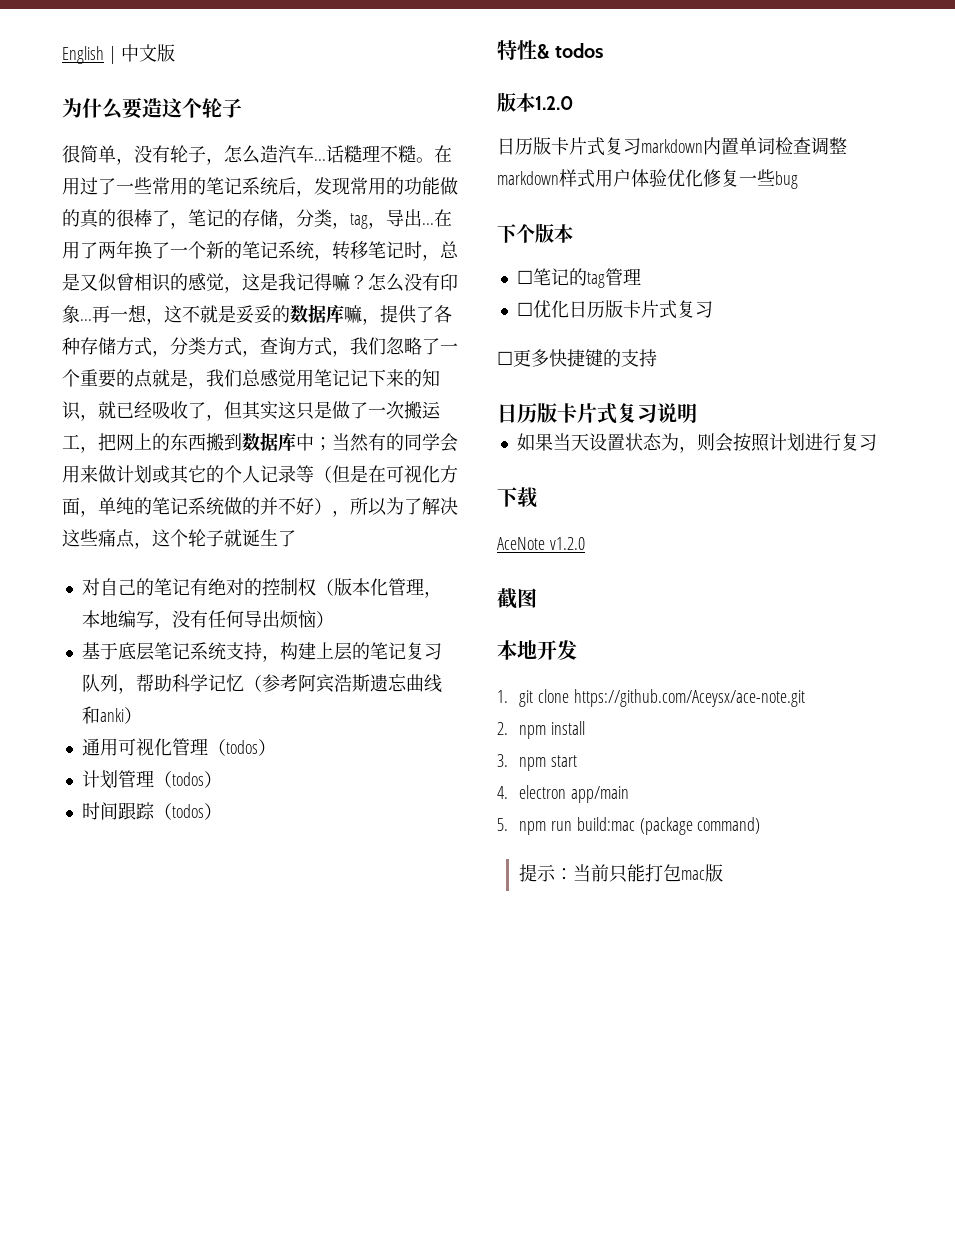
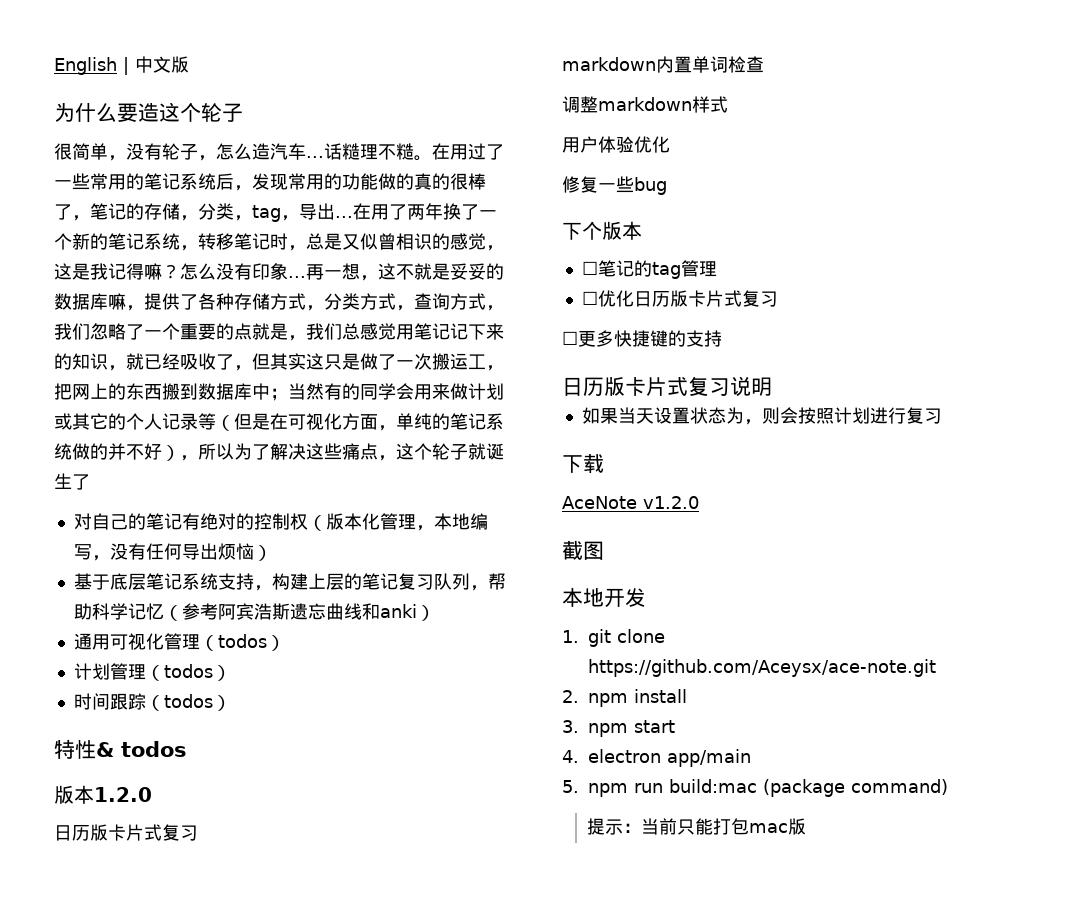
  版本1.2.0
- 日历版卡片式复习markdown内置单词检查调整markdown样式用户体验优化修复一些bug
+ 日历版卡片式复习
+ markdown内置单词检查
+ 调整markdown样式
+ 用户体验优化
+ 修复一些bug

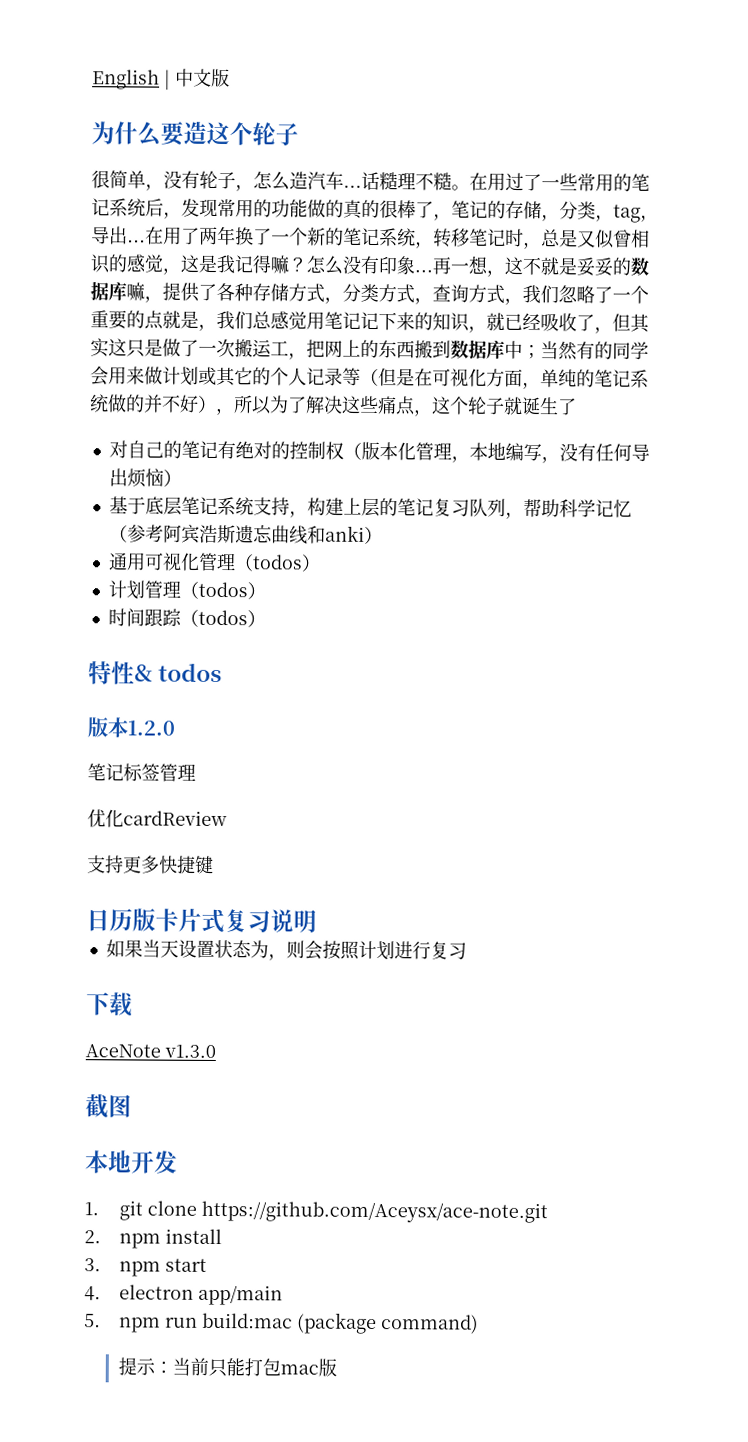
  版本1.2.0
- 日历版卡片式复习
- markdown内置单词检查
- 调整markdown样式
- 用户体验优化
- 修复一些bug
- 下个版本
- ☐笔记的tag管理
- ☐优化日历版卡片式复习
- ☐更多快捷键的支持
+ 笔记标签管理
+ 优化cardReview
+ 支持更多快捷键
- AceNote v1.2.0
+ AceNote v1.3.0

